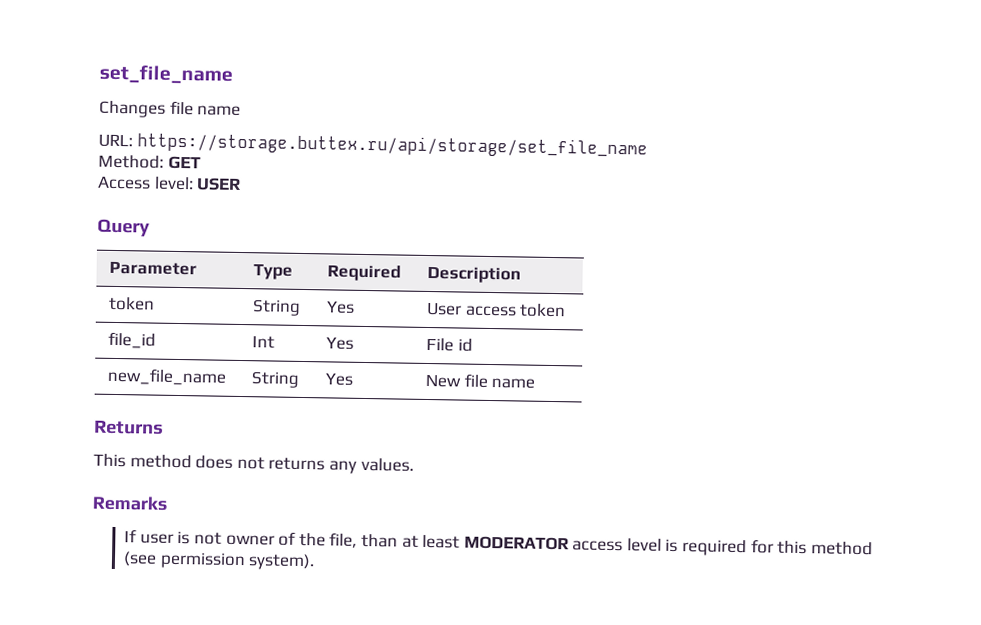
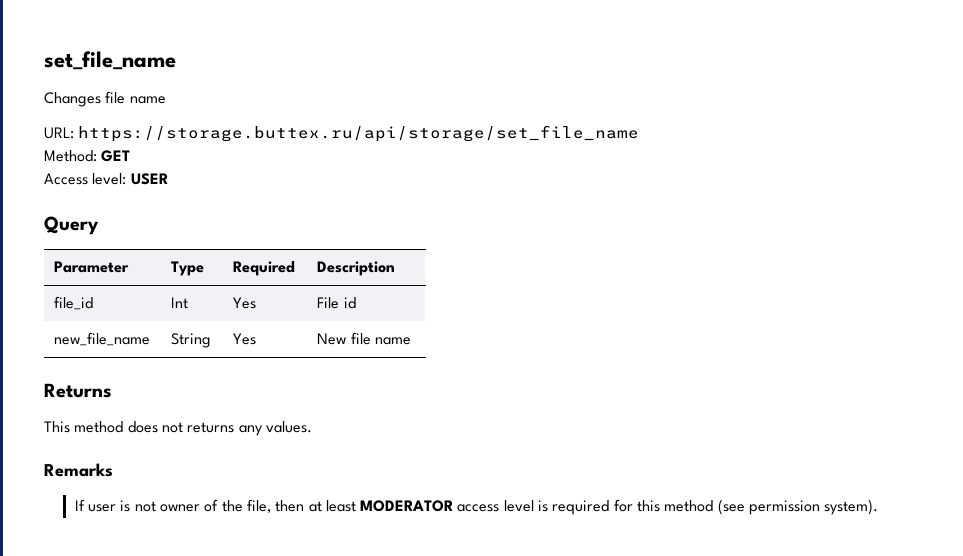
- token | String | Yes | User access token
- If user is not owner of the file, than at least MODERATOR access level is required for this method (see permission system).
+ If user is not owner of the file, then at least MODERATOR access level is required for this method (see permission system).

